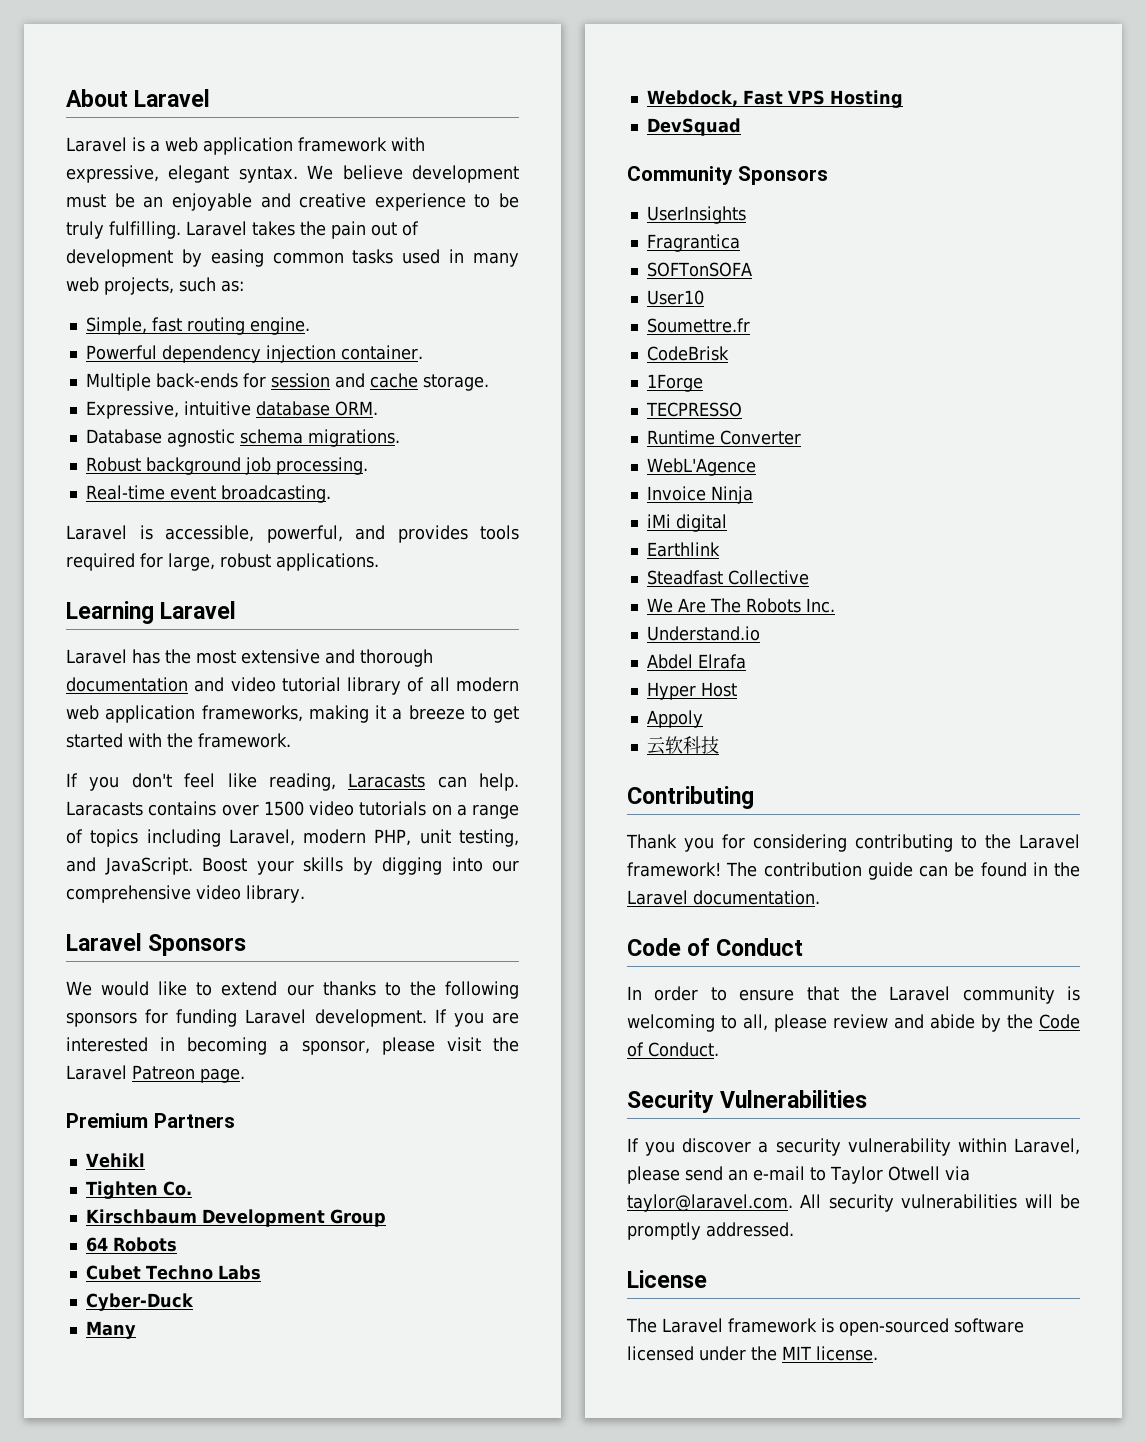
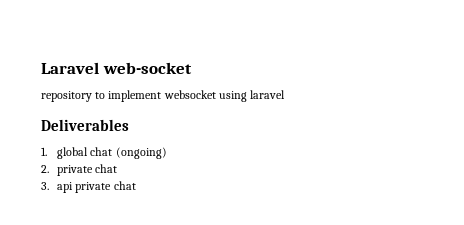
- About Laravel
- Laravel is a web application framework with expressive, elegant syntax. We believe development must be an enjoyable and creative experience to be truly fulfilling. Laravel takes the pain out of development by easing common tasks used in many web projects, such as:
- Simple, fast routing engine.
- Powerful dependency injection container.
- Multiple back-ends for session and cache storage.
- Expressive, intuitive database ORM.
- Database agnostic schema migrations.
- Robust background job processing.
- Real-time event broadcasting.
- Laravel is accessible, powerful, and provides tools required for large, robust applications.
- Learning Laravel
- Laravel has the most extensive and thorough documentation and video tutorial library of all modern web application frameworks, making it a breeze to get started with the framework.
- If you don't feel like reading, Laracasts can help. Laracasts contains over 1500 video tutorials on a range of topics including Laravel, modern PHP, unit testing, and JavaScript. Boost your skills by digging into our comprehensive video library.
- Laravel Sponsors
- We would like to extend our thanks to the following sponsors for funding Laravel development. If you are interested in becoming a sponsor, please visit the Laravel Patreon page.
- Premium Partners
- Vehikl
- Tighten Co.
- Kirschbaum Development Group
- 64 Robots
- Cubet Techno Labs
- Cyber-Duck
- Many
- Webdock, Fast VPS Hosting
- DevSquad
- Community Sponsors
- UserInsights
- Fragrantica
- SOFTonSOFA
- User10
- Soumettre.fr
- CodeBrisk
- 1Forge
- TECPRESSO
- Runtime Converter
- WebL'Agence
- Invoice Ninja
- iMi digital
- Earthlink
- Steadfast Collective
- We Are The Robots Inc.
- Understand.io
- Abdel Elrafa
- Hyper Host
- Appoly
- 云软科技
- Contributing
- Thank you for considering contributing to the Laravel framework! The contribution guide can be found in the Laravel documentation.
- Code of Conduct
- In order to ensure that the Laravel community is welcoming to all, please review and abide by the Code of Conduct.
- Security Vulnerabilities
- If you discover a security vulnerability within Laravel, please send an e-mail to Taylor Otwell via taylor@laravel.com. All security vulnerabilities will be promptly addressed.
- License
- The Laravel framework is open-sourced software licensed under the MIT license.
+ Laravel web-socket
+ repository to implement websocket using laravel
+ Deliverables
+ 1. global chat (ongoing)
+ 2. private chat
+ 3. api private chat

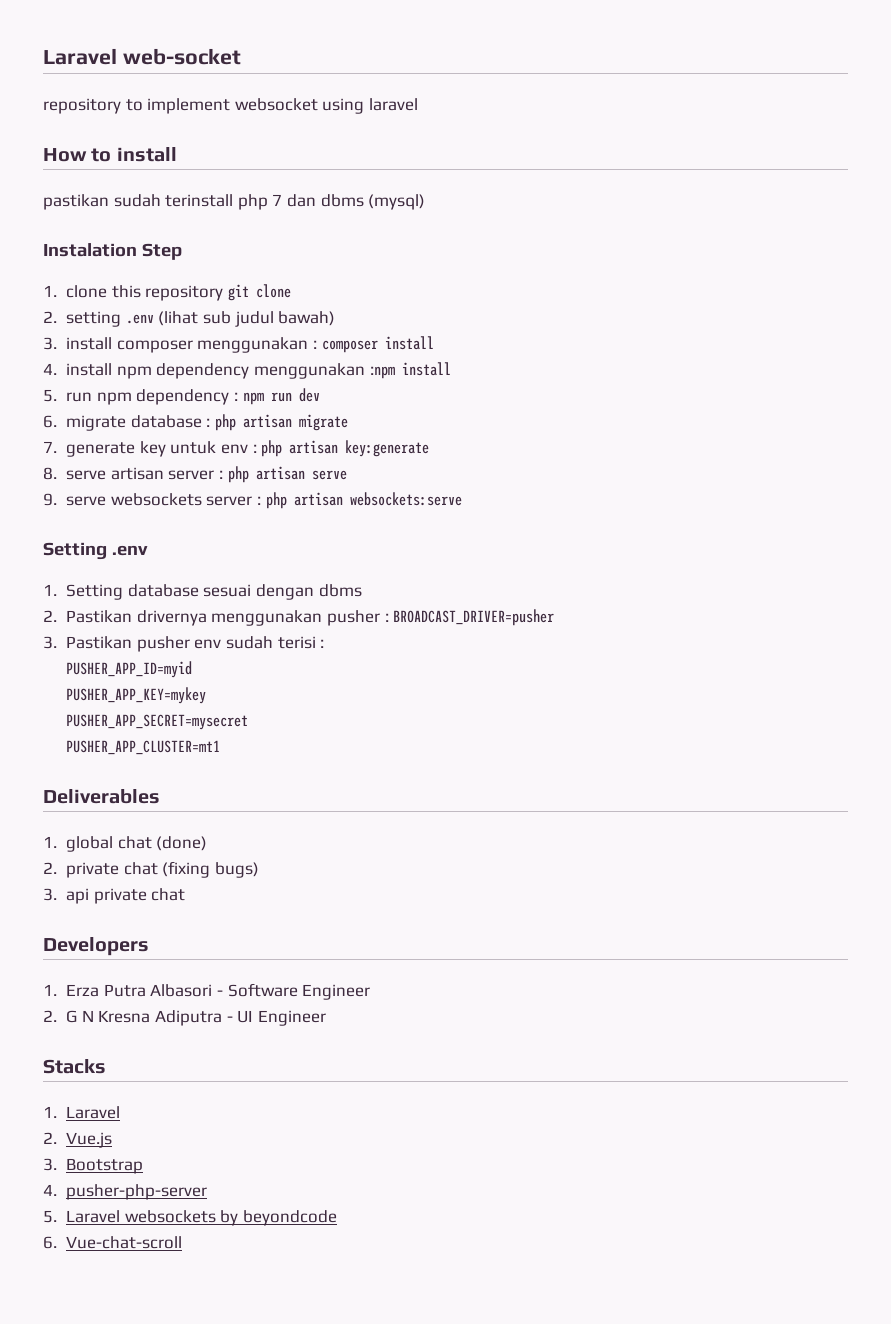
+ How to install
+ pastikan sudah terinstall php 7 dan dbms (mysql)
+ Instalation Step
+ 1. clone this repository git clone
+ 2. setting .env (lihat sub judul bawah)
+ 3. install composer menggunakan : composer install
+ 4. install npm dependency menggunakan :npm install
+ 5. run npm dependency : npm run dev
+ 6. migrate database : php artisan migrate
+ 7. generate key untuk env : php artisan key:generate
+ 8. serve artisan server : php artisan serve
+ 9. serve websockets server : php artisan websockets:serve
+ Setting .env
+ 1. Setting database sesuai dengan dbms
+ 2. Pastikan drivernya menggunakan pusher : BROADCAST_DRIVER=pusher
+ 3. Pastikan pusher env sudah terisi :
+ PUSHER_APP_ID=myid
+ PUSHER_APP_KEY=mykey
+ PUSHER_APP_SECRET=mysecret
+ PUSHER_APP_CLUSTER=mt1
- 1. global chat (ongoing)
+ 1. global chat (done)
- 2. private chat
+ 2. private chat (fixing bugs)
+ Developers
+ 1. Erza Putra Albasori - Software Engineer
+ 2. G N Kresna Adiputra - UI Engineer
+ Stacks
+ 1. Laravel
+ 2. Vue.js
+ 3. Bootstrap
+ 4. pusher-php-server
+ 5. Laravel websockets by beyondcode
+ 6. Vue-chat-scroll

